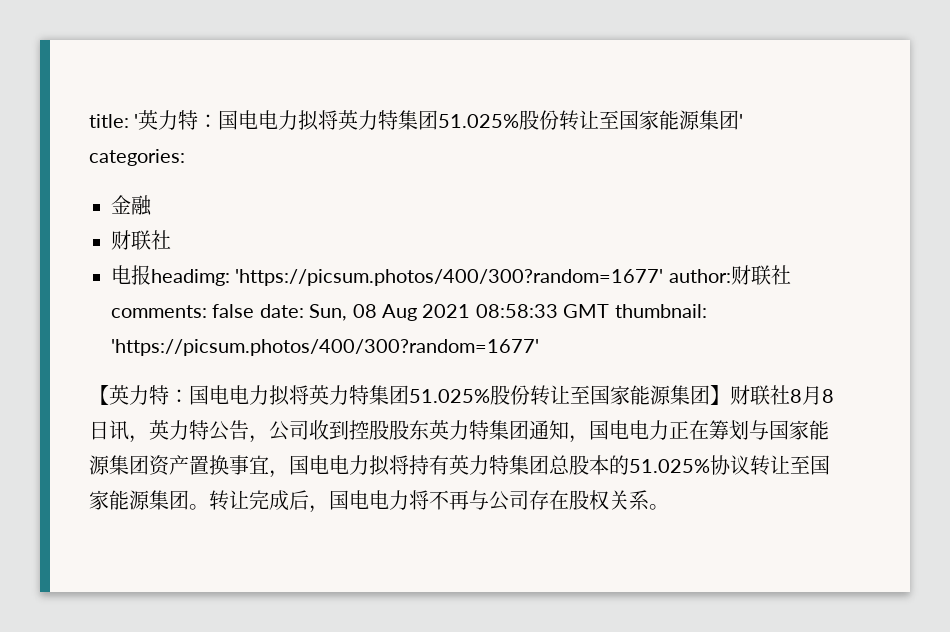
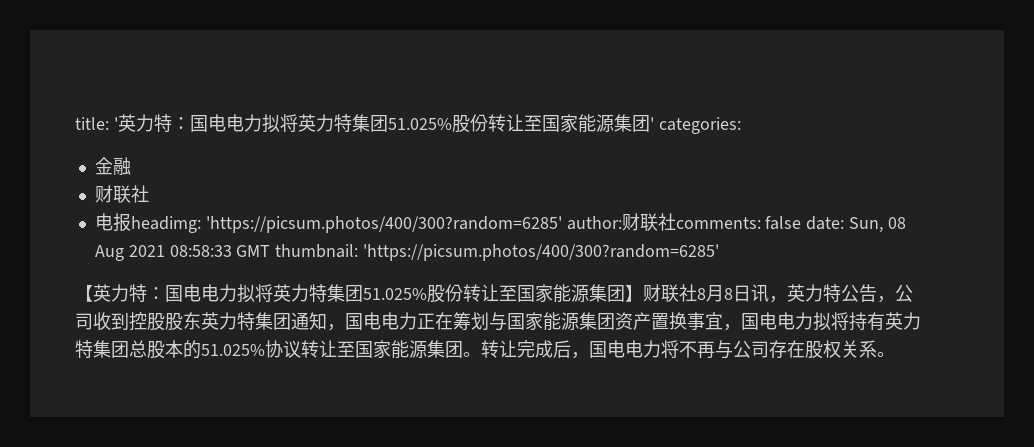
- 电报headimg: 'https://picsum.photos/400/300?random=1677' author:财联社comments: false date: Sun, 08 Aug 2021 08:58:33 GMT thumbnail: 'https://picsum.photos/400/300?random=1677'
+ 电报headimg: 'https://picsum.photos/400/300?random=6285' author:财联社comments: false date: Sun, 08 Aug 2021 08:58:33 GMT thumbnail: 'https://picsum.photos/400/300?random=6285'

